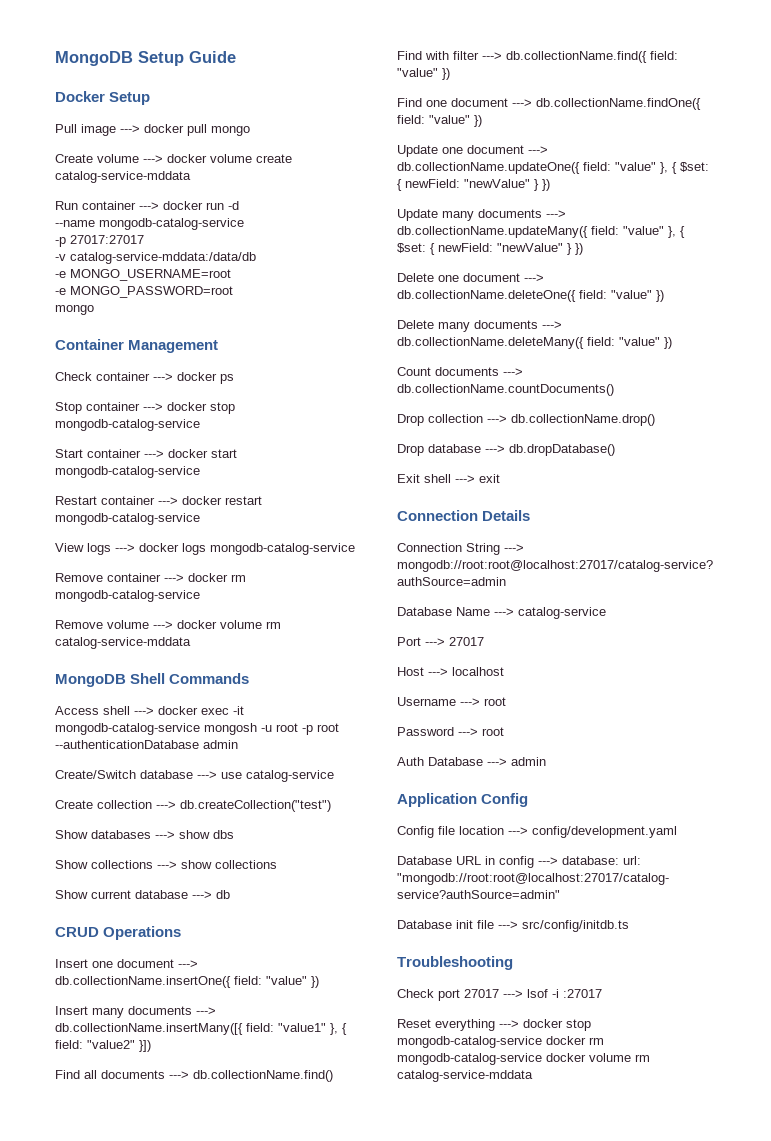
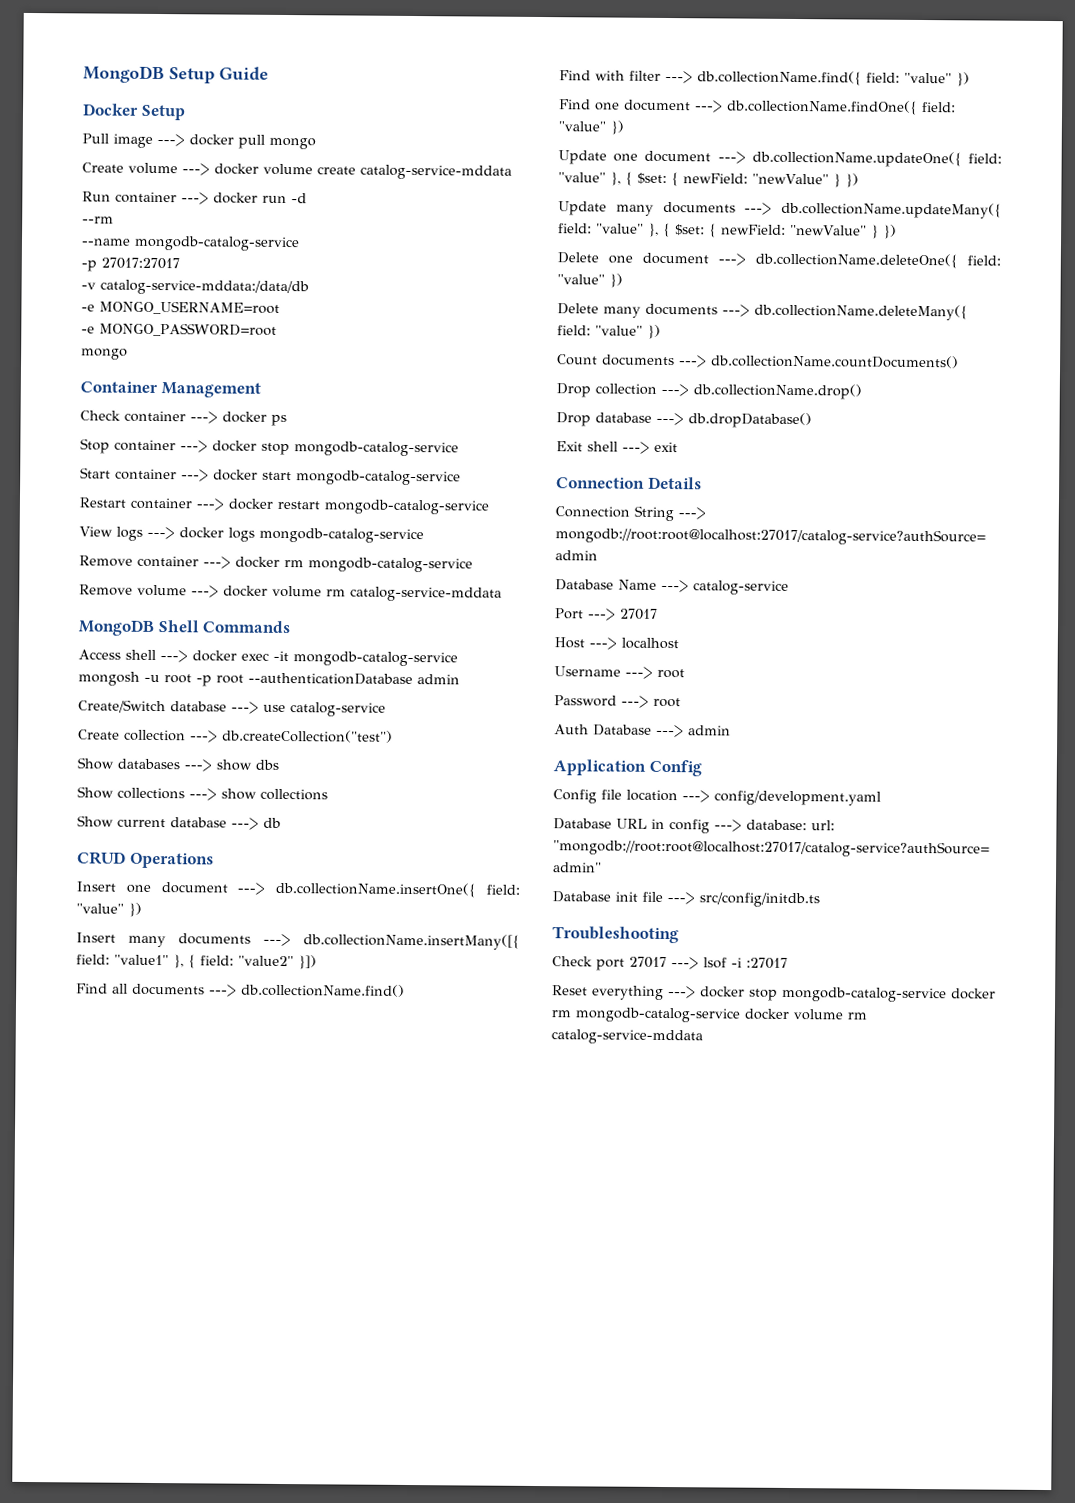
+ --rm

